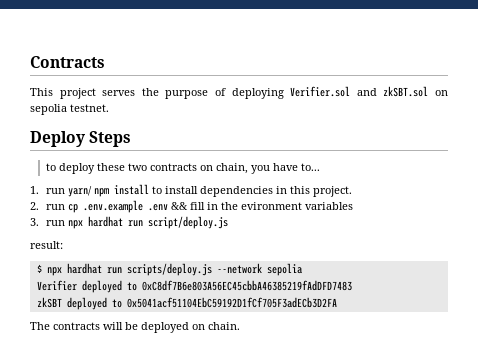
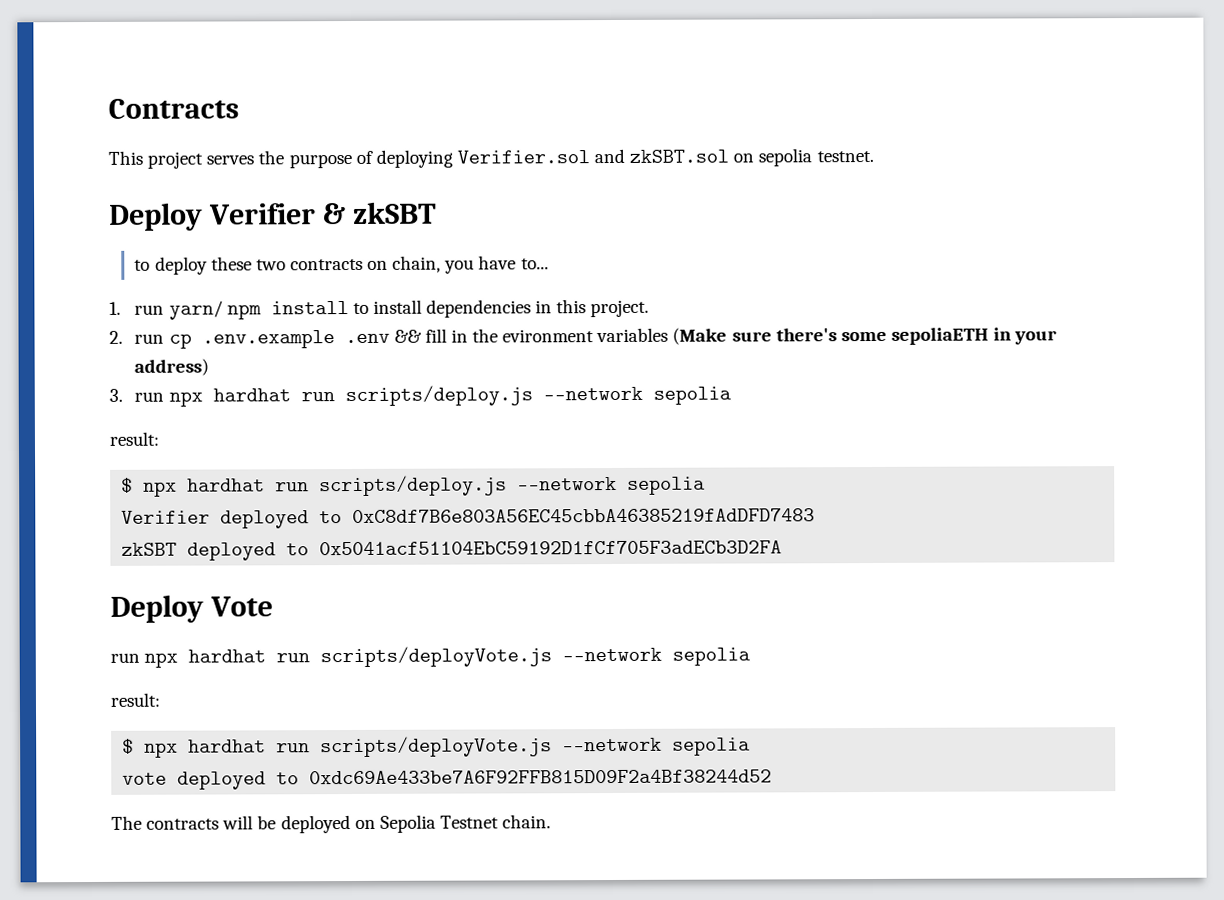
- Deploy Steps
+ Deploy Verifier & zkSBT
- 2. run cp .env.example .env && fill in the evironment variables
+ 2. run cp .env.example .env && fill in the evironment variables (Make sure there's some sepoliaETH in your address)
- 3. run npx hardhat run script/deploy.js
+ 3. run npx hardhat run scripts/deploy.js --network sepolia
+ Deploy Vote
+ run npx hardhat run scripts/deployVote.js --network sepolia
+ result:
+ $ npx hardhat run scripts/deployVote.js --network sepolia
+ vote deployed to 0xdc69Ae433be7A6F92FFB815D09F2a4Bf38244d52
- The contracts will be deployed on chain.
+ The contracts will be deployed on Sepolia Testnet chain.

